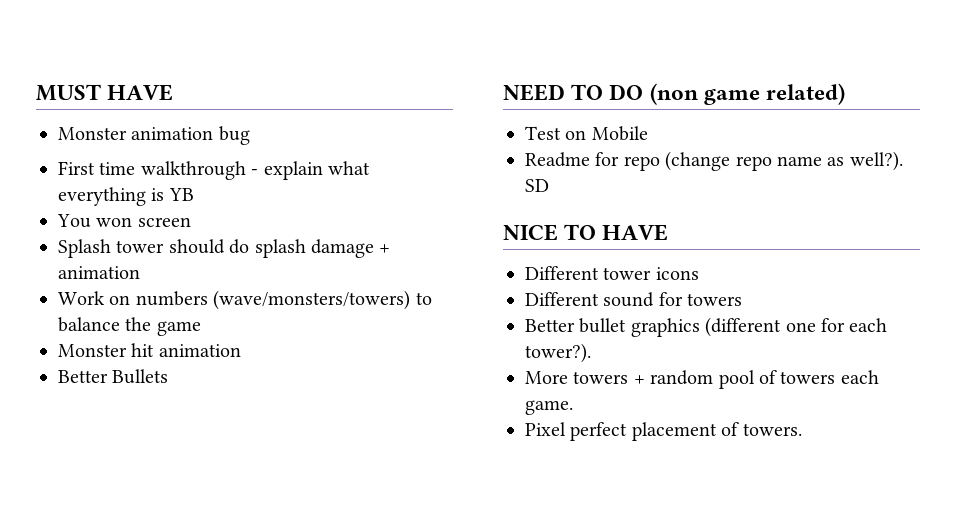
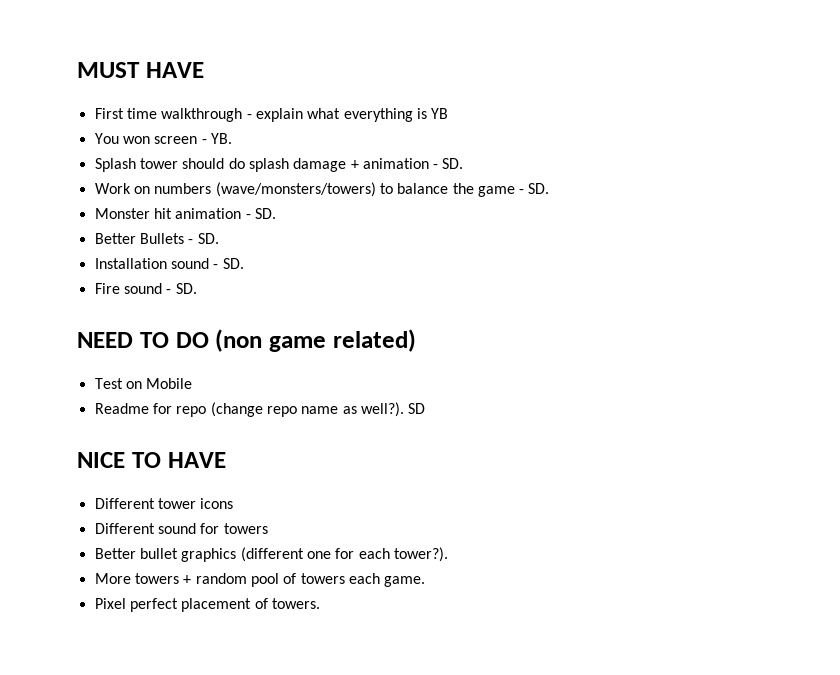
- Monster animation bug
- You won screen
+ You won screen - YB.
- Splash tower should do splash damage + animation
+ Splash tower should do splash damage + animation - SD.
- Work on numbers (wave/monsters/towers) to balance the game
+ Work on numbers (wave/monsters/towers) to balance the game - SD.
- Monster hit animation
+ Monster hit animation - SD.
- Better Bullets
+ Better Bullets - SD.
+ Installation sound - SD.
+ Fire sound - SD.

